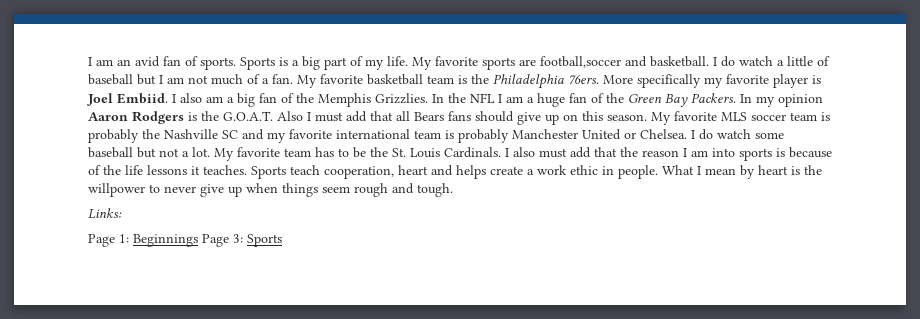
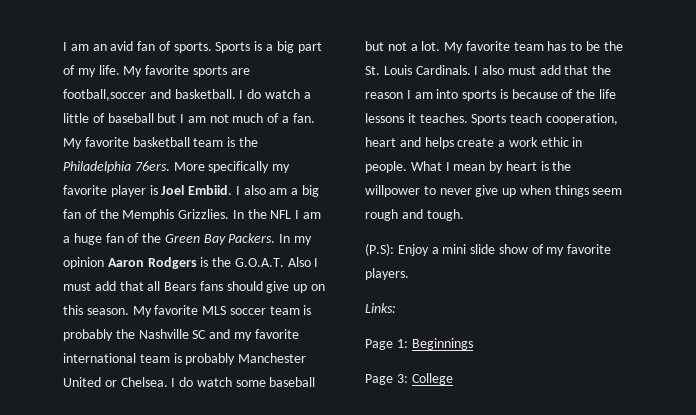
+ (P.S): Enjoy a mini slide show of my favorite players.
- Page 1: Beginnings Page 3: Sports
+ Page 1: Beginnings
+ Page 3: College

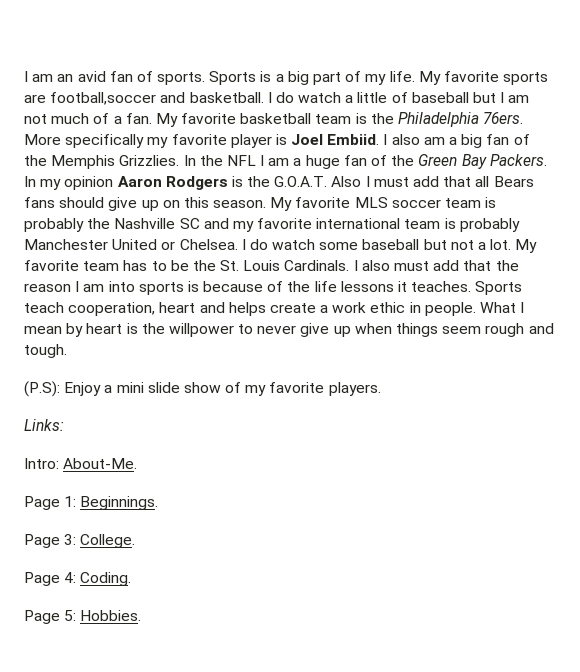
+ Intro: About-Me.
- Page 1: Beginnings
+ Page 1: Beginnings.
- Page 3: College
+ Page 3: College.
+ Page 4: Coding.
+ Page 5: Hobbies.

